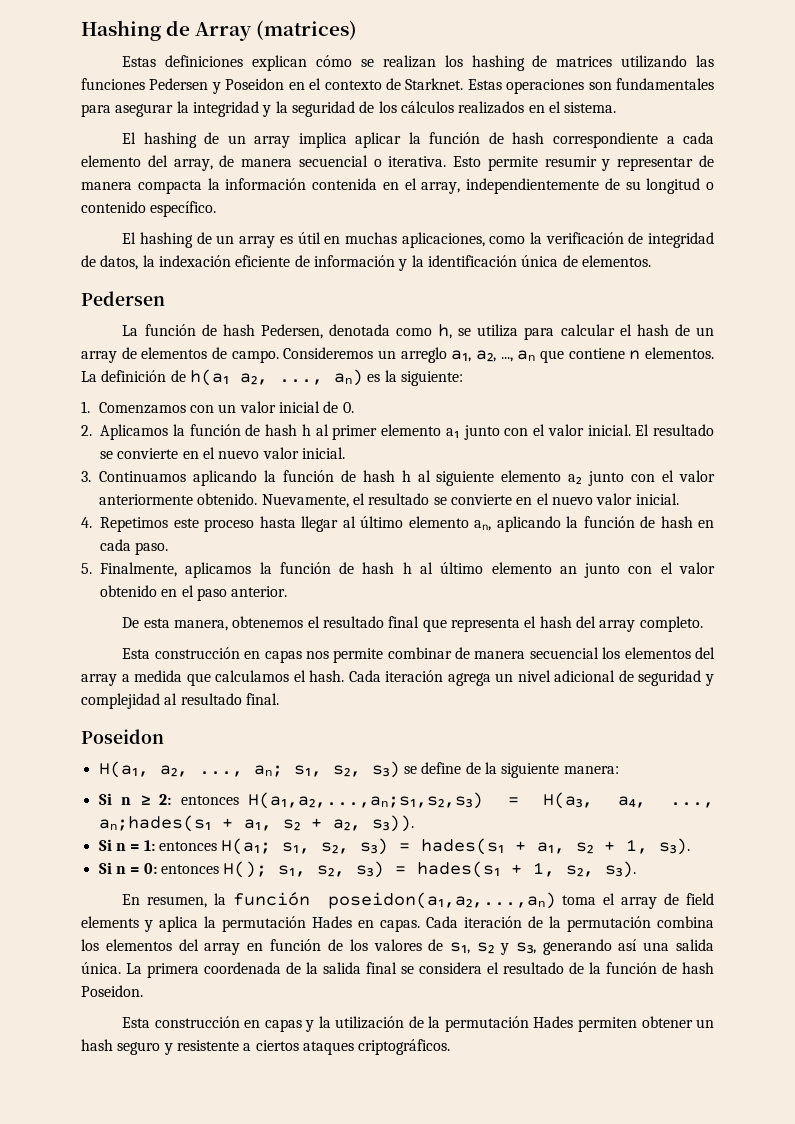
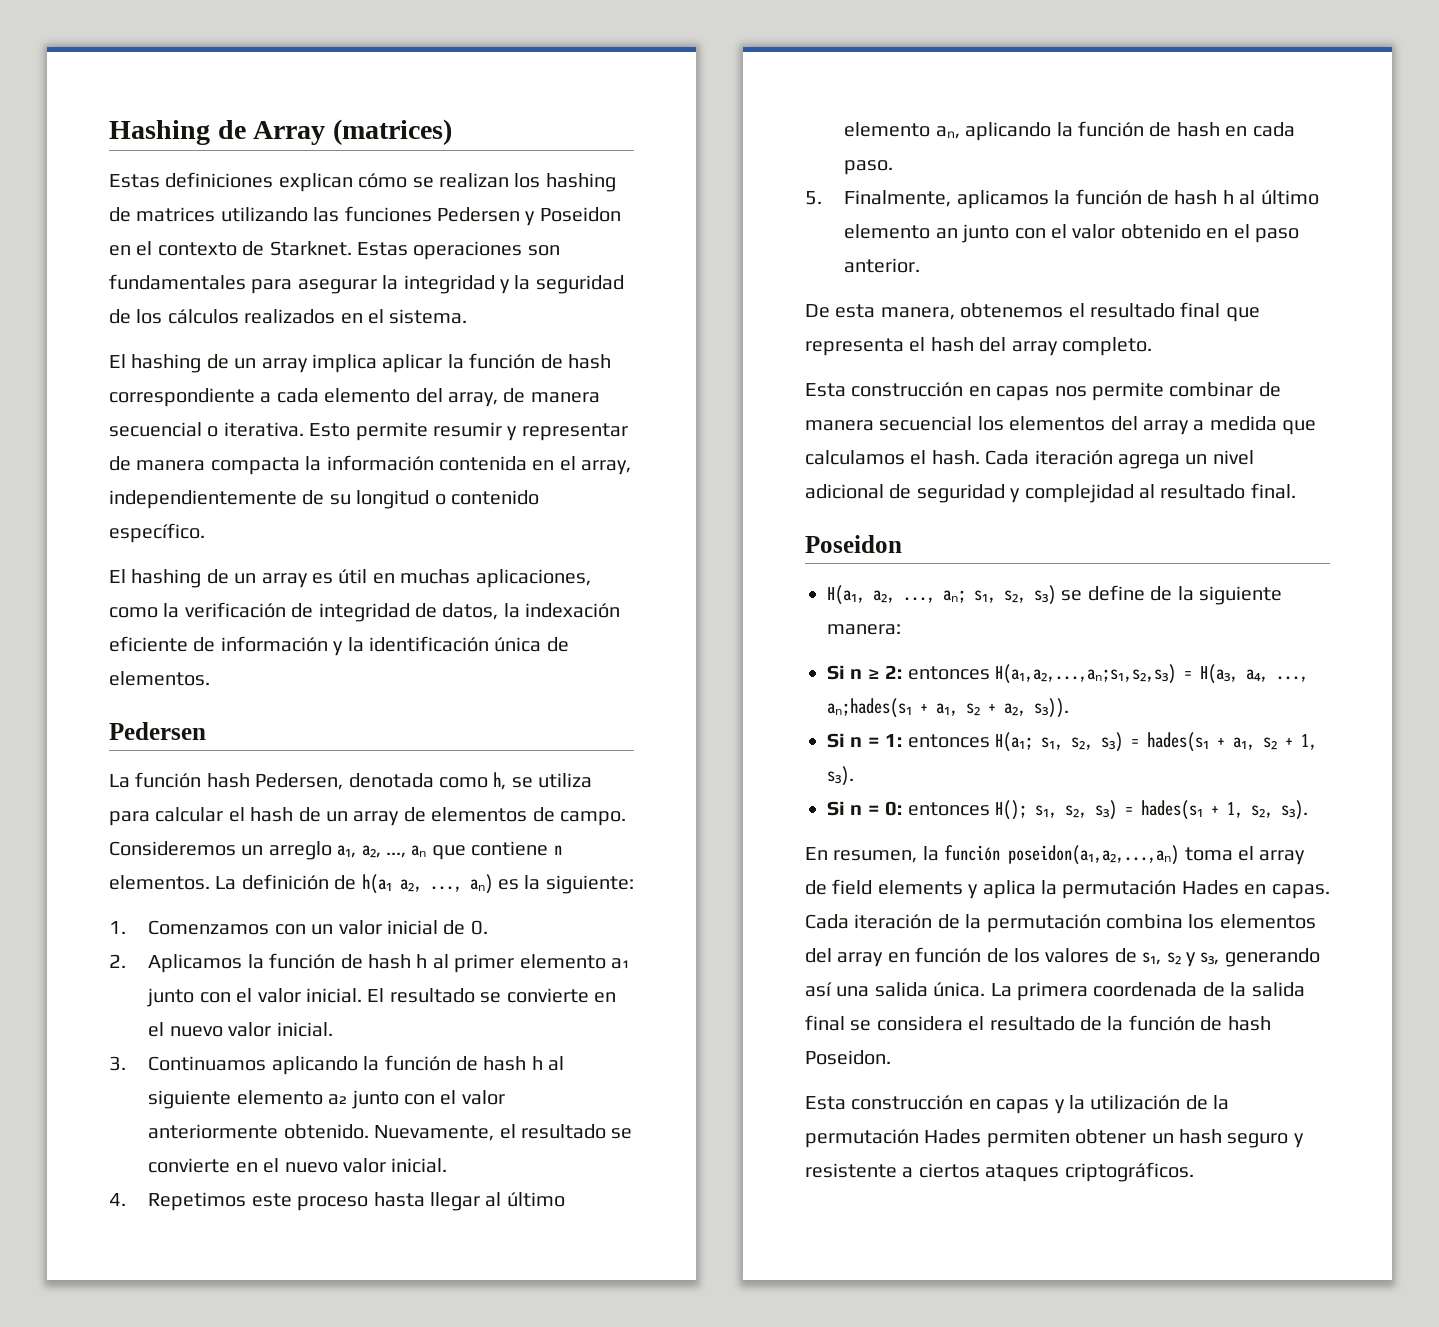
- La función de hash Pedersen, denotada como h, se utiliza para calcular el hash de un array de elementos de campo.
+ La función hash Pedersen, denotada como h, se utiliza para calcular el hash de un array de elementos de campo.

